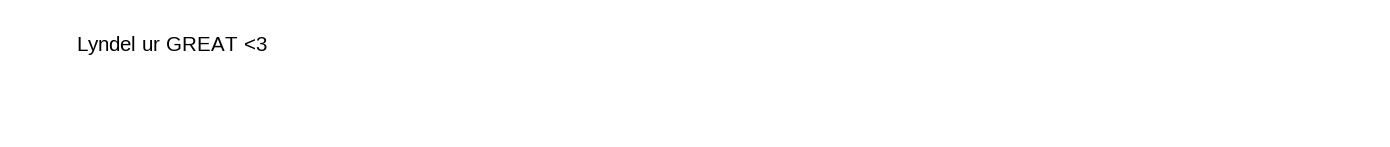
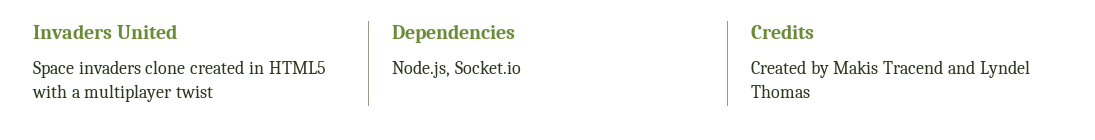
- Lyndel ur GREAT <3
+ Invaders United
+ Space invaders clone created in HTML5 with a multiplayer twist
+ Dependencies
+ Node.js, Socket.io
+ Credits
+ Created by Makis Tracend and Lyndel Thomas

